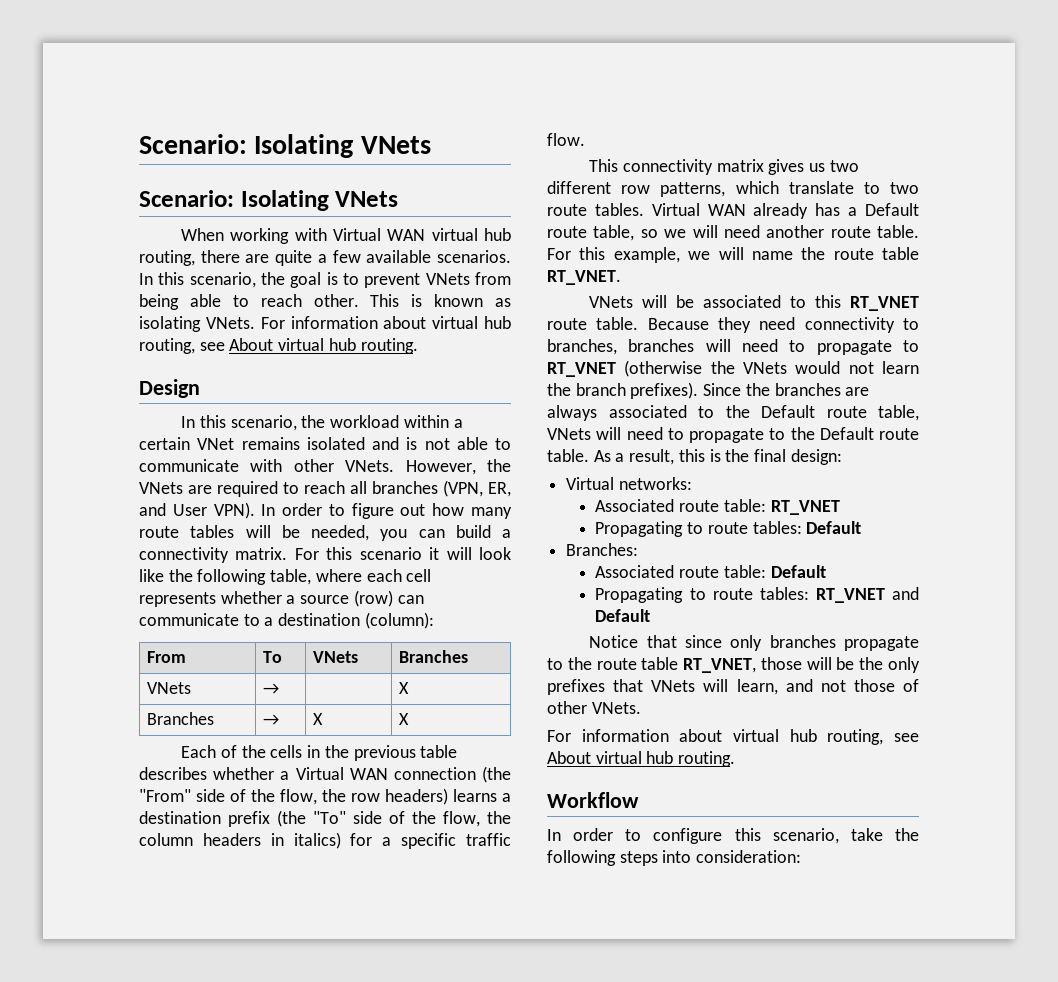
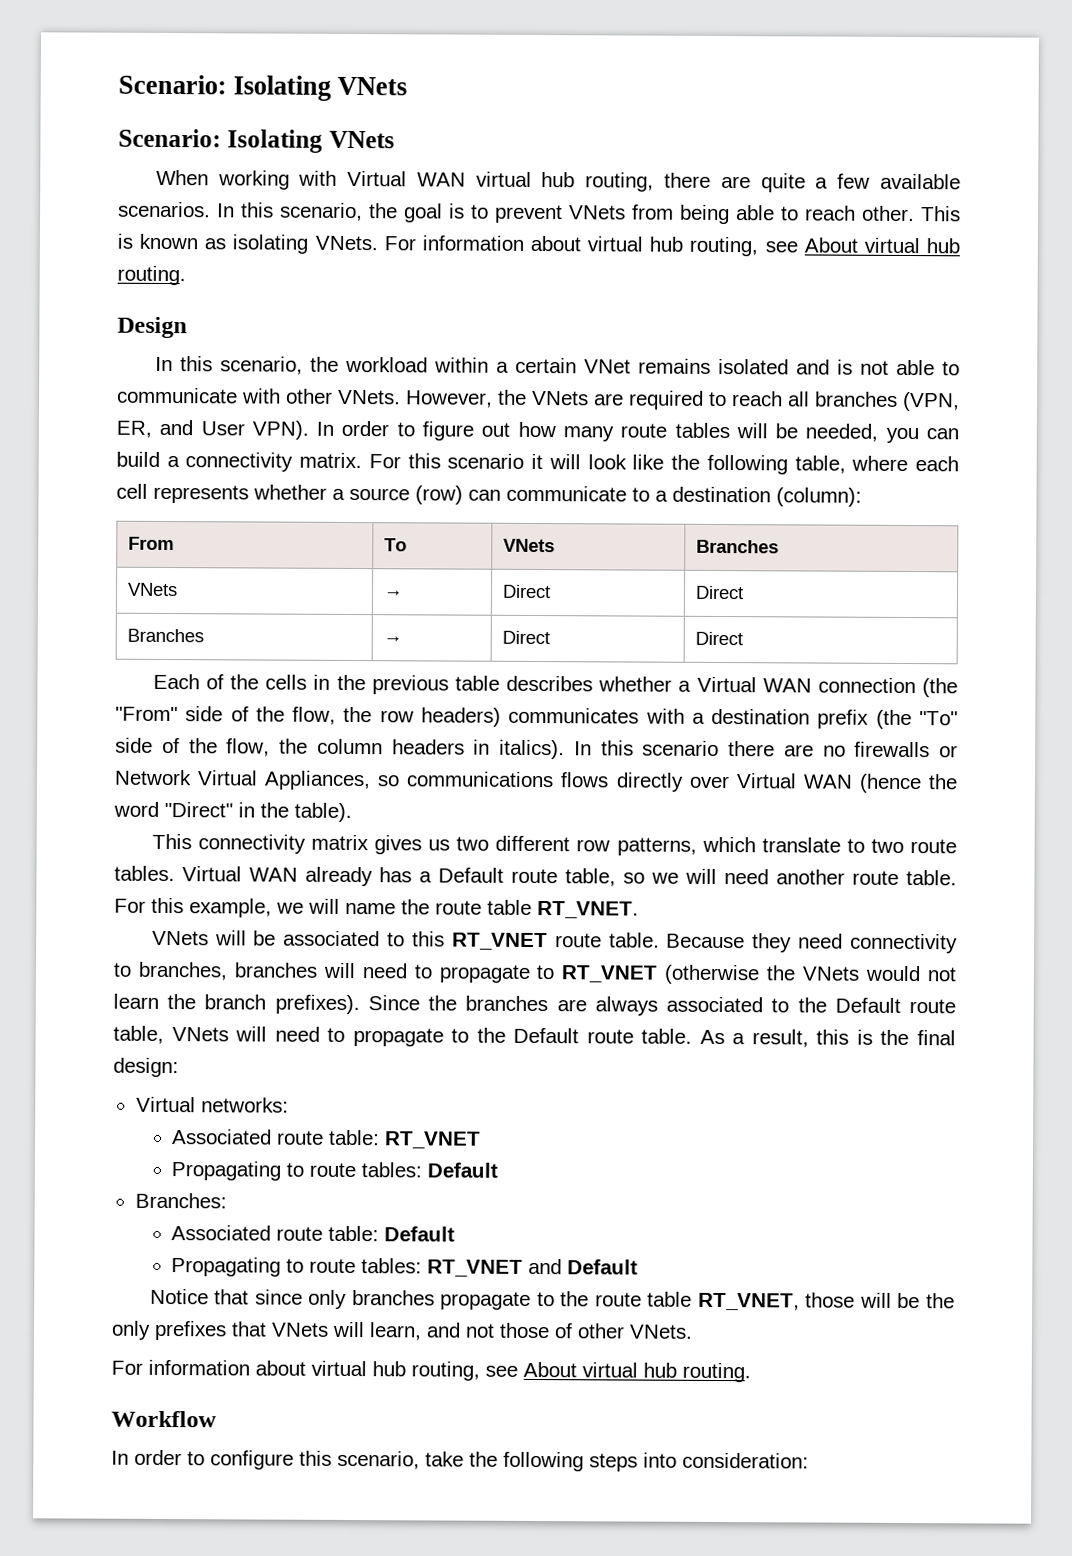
- VNets | → | | X
+ VNets | → | Direct | Direct
- Branches | → | X | X
+ Branches | → | Direct | Direct
- Each of the cells in the previous table describes whether a Virtual WAN connection (the "From" side of the flow, the row headers) learns a destination prefix (the "To" side of the flow, the column headers in italics) for a specific traffic flow.
+ Each of the cells in the previous table describes whether a Virtual WAN connection (the "From" side of the flow, the row headers) communicates with a destination prefix (the "To" side of the flow, the column headers in italics). In this scenario there are no firewalls or Network Virtual Appliances, so communications flows directly over Virtual WAN (hence the word "Direct" in the table).

